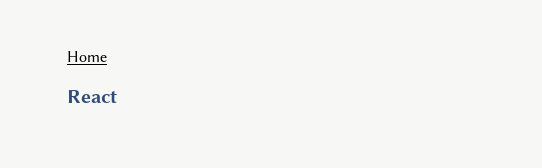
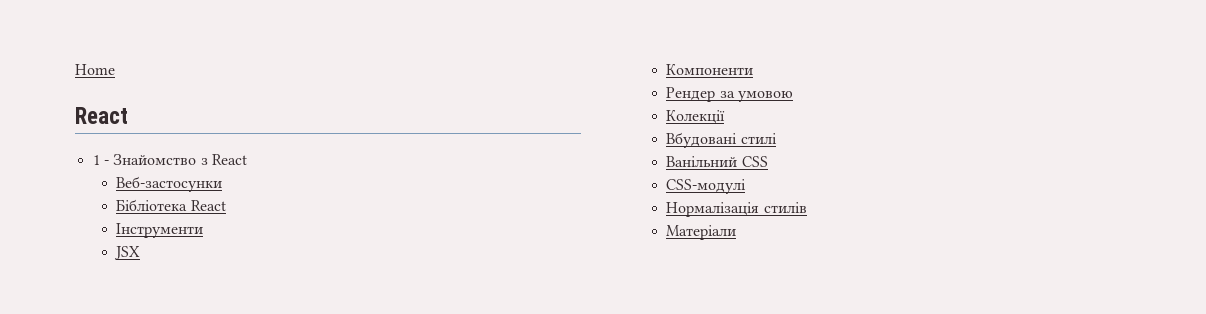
+ 1 - Знайомство з React
+ Веб-застосунки
+ Бібліотека React
+ Інструменти
+ JSX
+ Компоненти
+ Рендер за умовою
+ Колекції
+ Вбудовані стилі
+ Ванільний CSS
+ CSS-модулі
+ Нормалізація стилів
+ Матеріали

